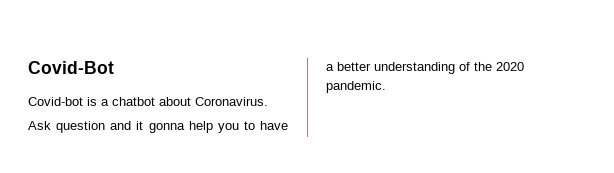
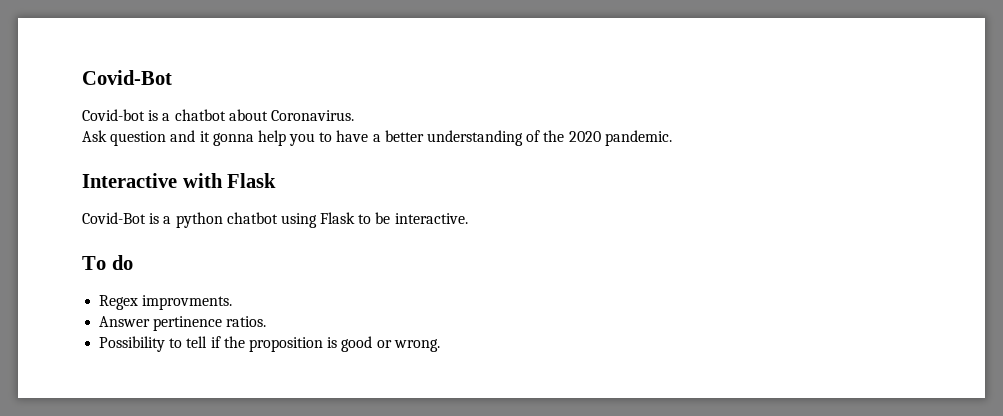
+ Interactive with Flask
+ Covid-Bot is a python chatbot using Flask to be interactive.
+ To do
+ Regex improvments.
+ Answer pertinence ratios.
+ Possibility to tell if the proposition is good or wrong.

